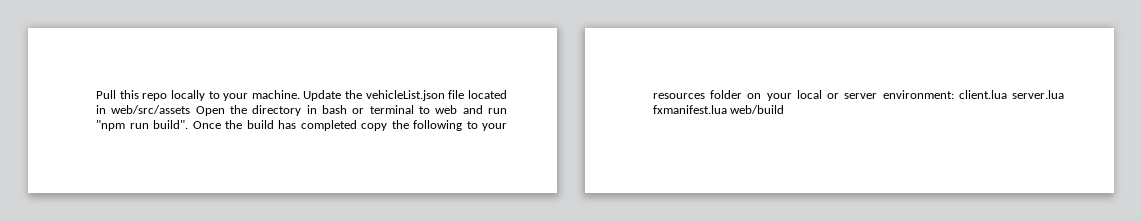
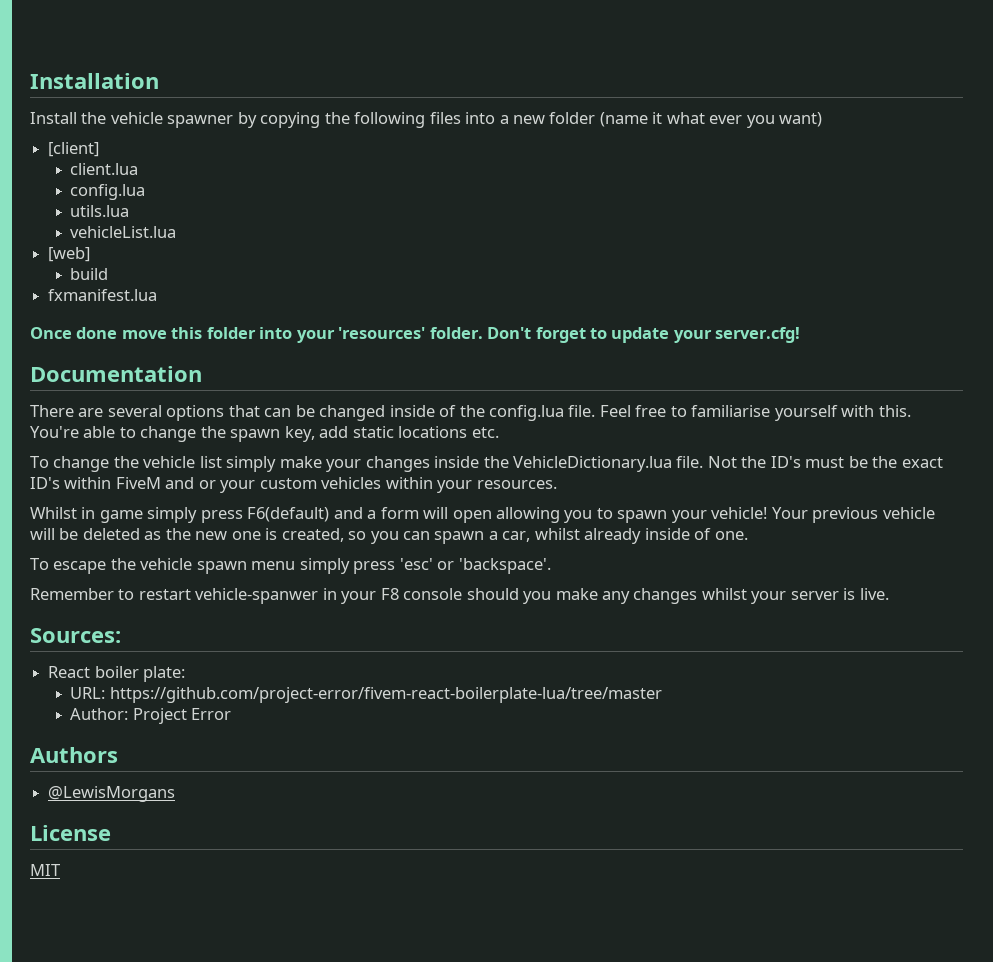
- Pull this repo locally to your machine. Update the vehicleList.json file located in web/src/assets Open the directory in bash or terminal to web and run "npm run build". Once the build has completed copy the following to your resources folder on your local or server environment: client.lua server.lua fxmanifest.lua web/build
+ Installation
+ Install the vehicle spawner by copying the following files into a new folder (name it what ever you want)
+ [client]
+ client.lua
+ config.lua
+ utils.lua
+ vehicleList.lua
+ [web]
+ build
+ fxmanifest.lua
+ Once done move this folder into your 'resources' folder. Don't forget to update your server.cfg!
+ Documentation
+ There are several options that can be changed inside of the config.lua file. Feel free to familiarise yourself with this. You're able to change the spawn key, add static locations etc.
+ To change the vehicle list simply make your changes inside the VehicleDictionary.lua file. Not the ID's must be the exact ID's within FiveM and or your custom vehicles within your resources.
+ Whilst in game simply press F6(default) and a form will open allowing you to spawn your vehicle! Your previous vehicle will be deleted as the new one is created, so you can spawn a car, whilst already inside of one.
+ To escape the vehicle spawn menu simply press 'esc' or 'backspace'.
+ Remember to restart vehicle-spanwer in your F8 console should you make any changes whilst your server is live.
+ Sources:
+ React boiler plate:
+ URL: https://github.com/project-error/fivem-react-boilerplate-lua/tree/master
+ Author: Project Error
+ Authors
+ @LewisMorgans
+ License
+ MIT

